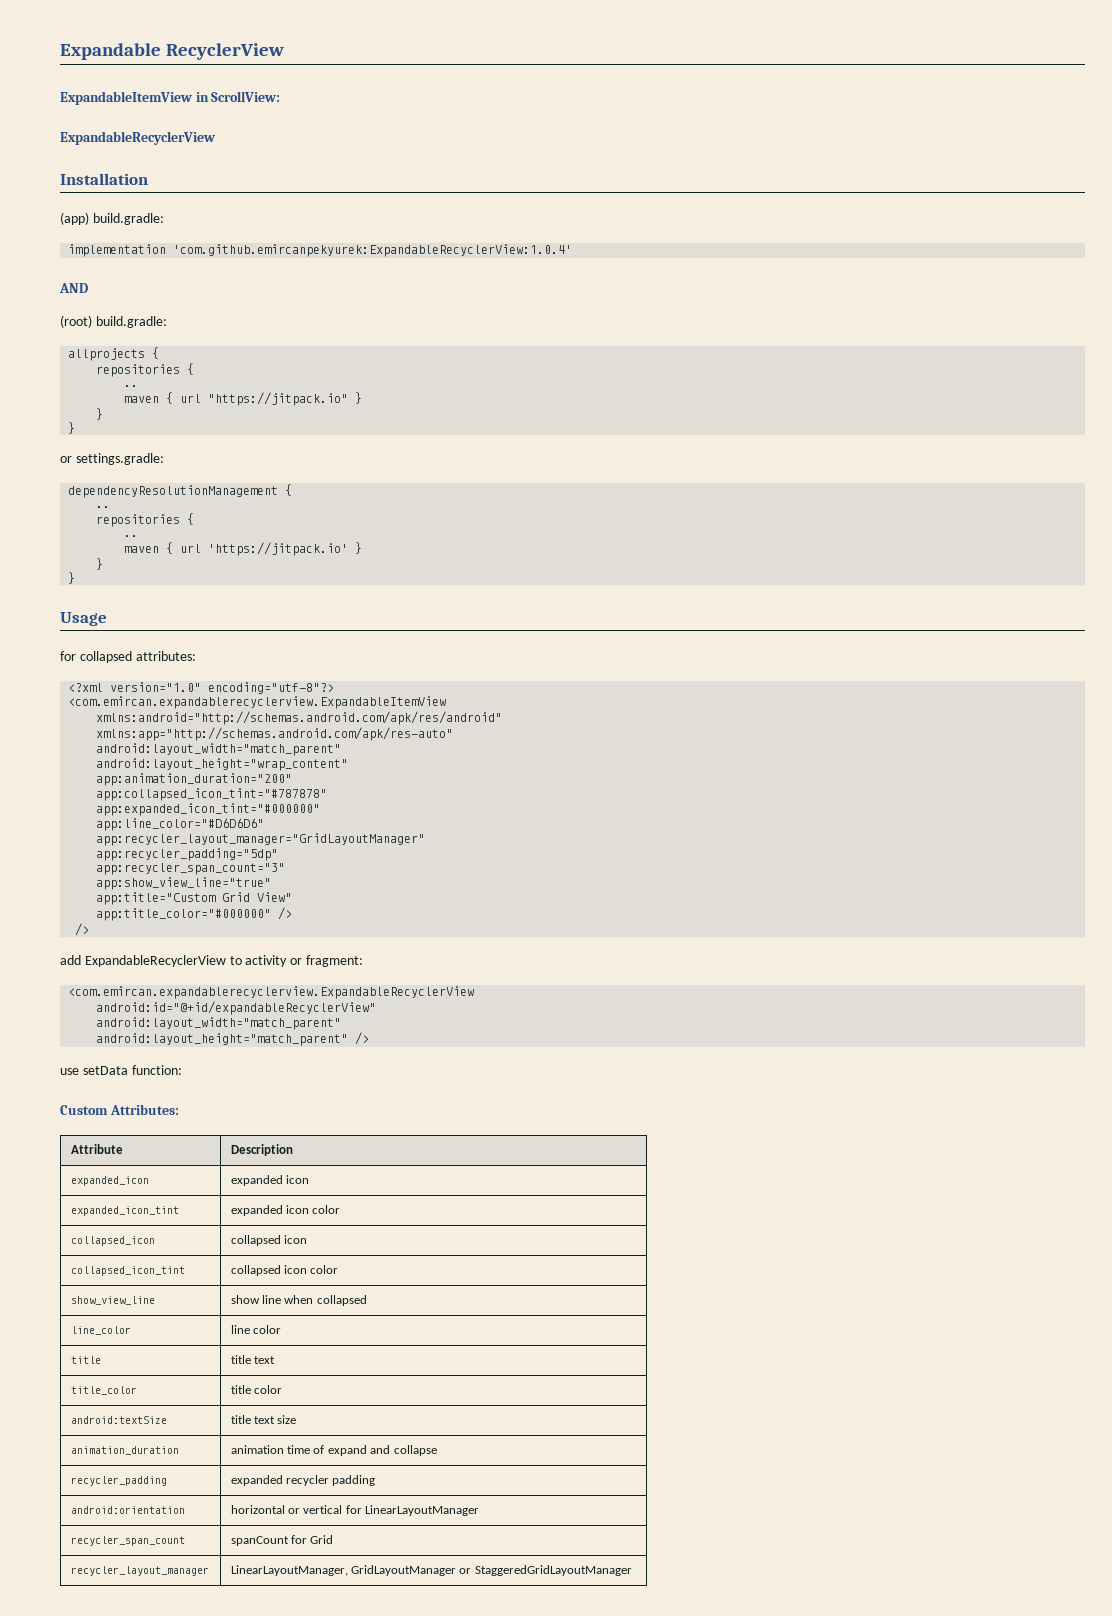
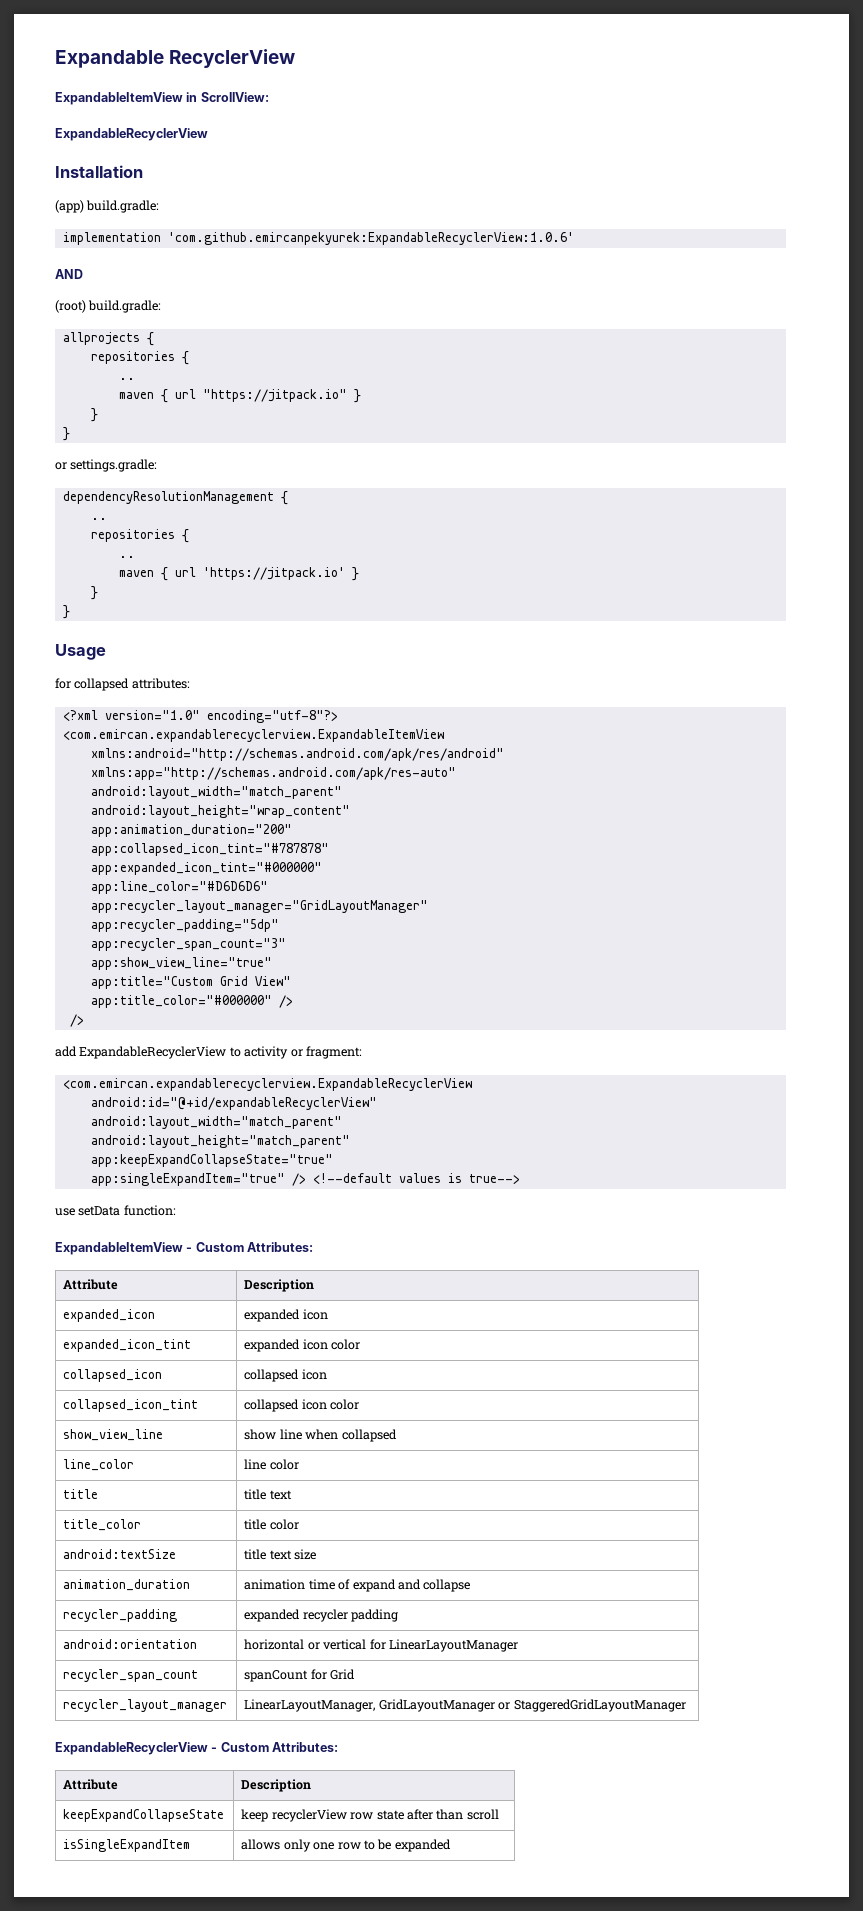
- implementation 'com.github.emircanpekyurek:ExpandableRecyclerView:1.0.4'
+ implementation 'com.github.emircanpekyurek:ExpandableRecyclerView:1.0.6'
- android:layout_height="match_parent" />
+ android:layout_height="match_parent"
+ app:keepExpandCollapseState="true"
+ app:singleExpandItem="true" /> <!--default values is true-->
- Custom Attributes:
+ ExpandableItemView - Custom Attributes:
+ ExpandableRecyclerView - Custom Attributes:
+ Attribute | Description
+ keepExpandCollapseState | keep recyclerView row state after than scroll
+ isSingleExpandItem | allows only one row to be expanded

